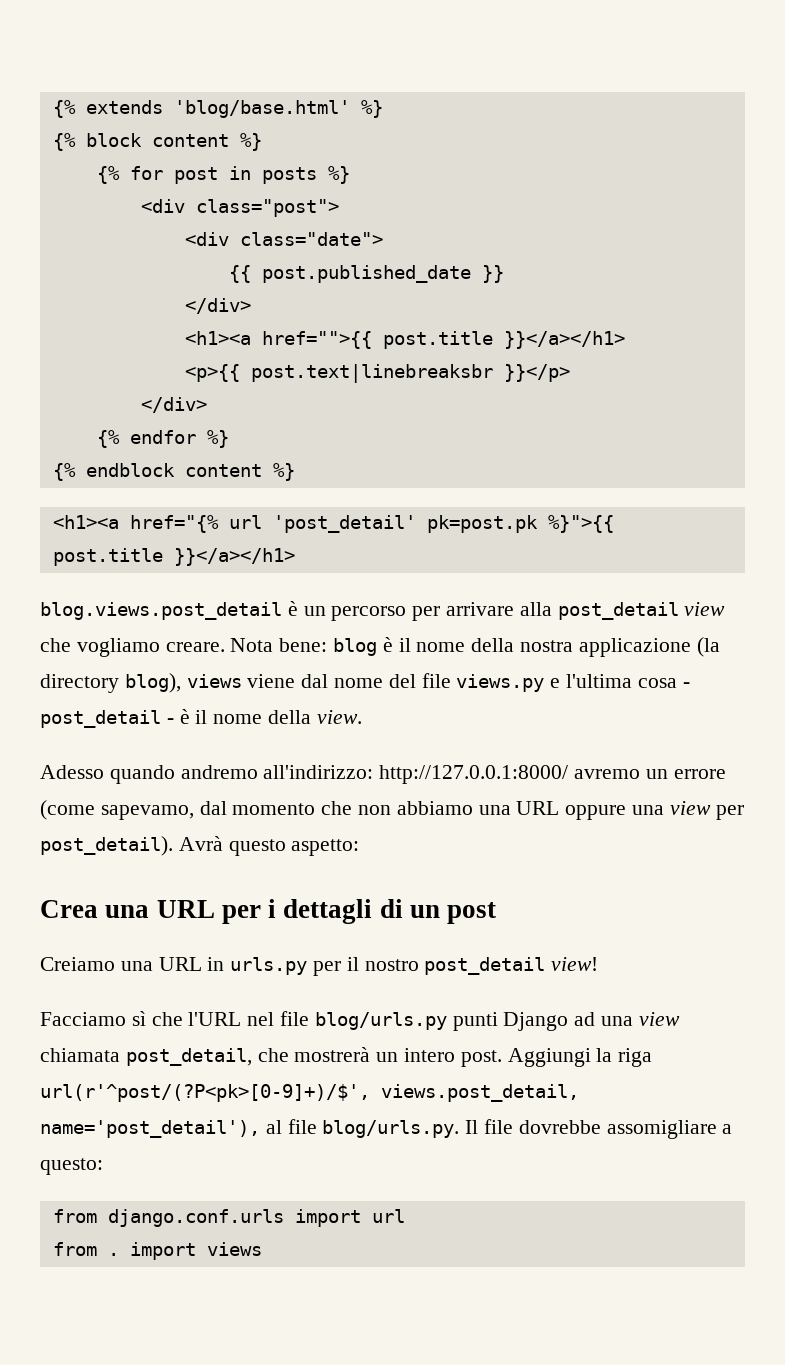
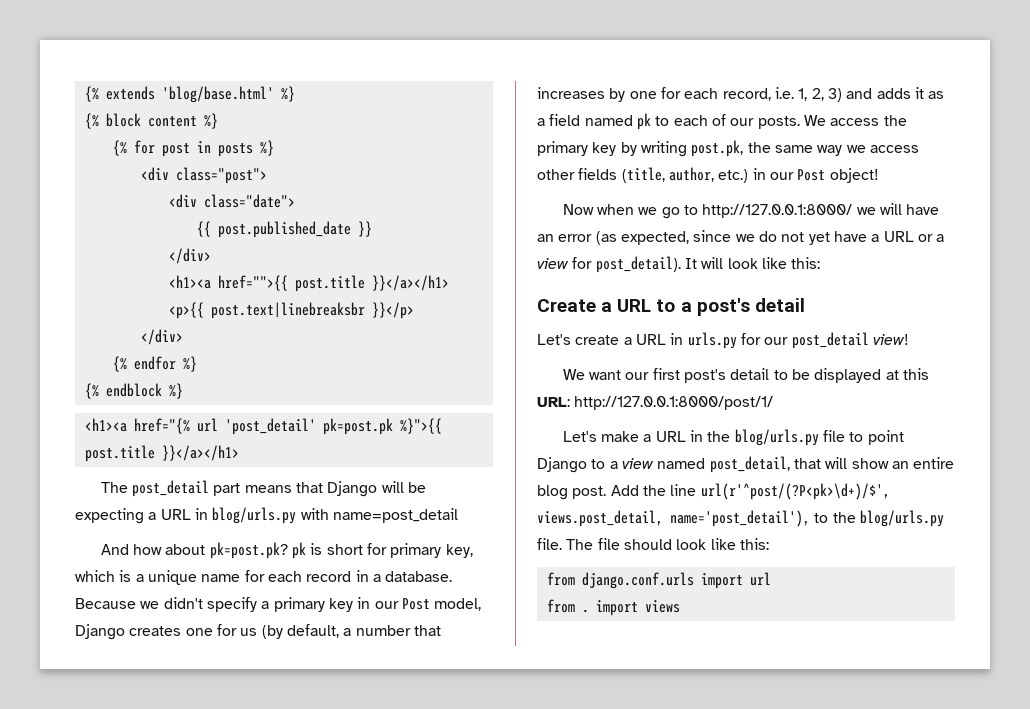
- {% endblock content %}
+ {% endblock %}
- blog.views.post_detail è un percorso per arrivare alla post_detail view che vogliamo creare. Nota bene: blog è il nome della nostra applicazione (la directory blog), views viene dal nome del file views.py e l'ultima cosa - post_detail - è il nome della view.
- Adesso quando andremo all'indirizzo: http://127.0.0.1:8000/ avremo un errore (come sapevamo, dal momento che non abbiamo una URL oppure una view per post_detail). Avrà questo aspetto:
- Crea una URL per i dettagli di un post
- Creiamo una URL in urls.py per il nostro post_detail view!
- Facciamo sì che l'URL nel file blog/urls.py punti Django ad una view chiamata post_detail, che mostrerà un intero post. Aggiungi la riga url(r'^post/(?P<pk>[0-9]+)/$', views.post_detail, name='post_detail'), al file blog/urls.py. Il file dovrebbe assomigliare a questo:
+ The post_detail part means that Django will be expecting a URL in blog/urls.py with name=post_detail
+ And how about pk=post.pk? pk is short for primary key, which is a unique name for each record in a database. Because we didn't specify a primary key in our Post model, Django creates one for us (by default, a number that increases by one for each record, i.e. 1, 2, 3) and adds it as a field named pk to each of our posts. We access the primary key by writing post.pk, the same way we access other fields (title, author, etc.) in our Post object!
+ Now when we go to http://127.0.0.1:8000/ we will have an error (as expected, since we do not yet have a URL or a view for post_detail). It will look like this:
+ Create a URL to a post's detail
+ Let's create a URL in urls.py for our post_detail view!
+ We want our first post's detail to be displayed at this URL: http://127.0.0.1:8000/post/1/
+ Let's make a URL in the blog/urls.py file to point Django to a view named post_detail, that will show an entire blog post. Add the line url(r'^post/(?P<pk>\d+)/$', views.post_detail, name='post_detail'), to the blog/urls.py file. The file should look like this:

